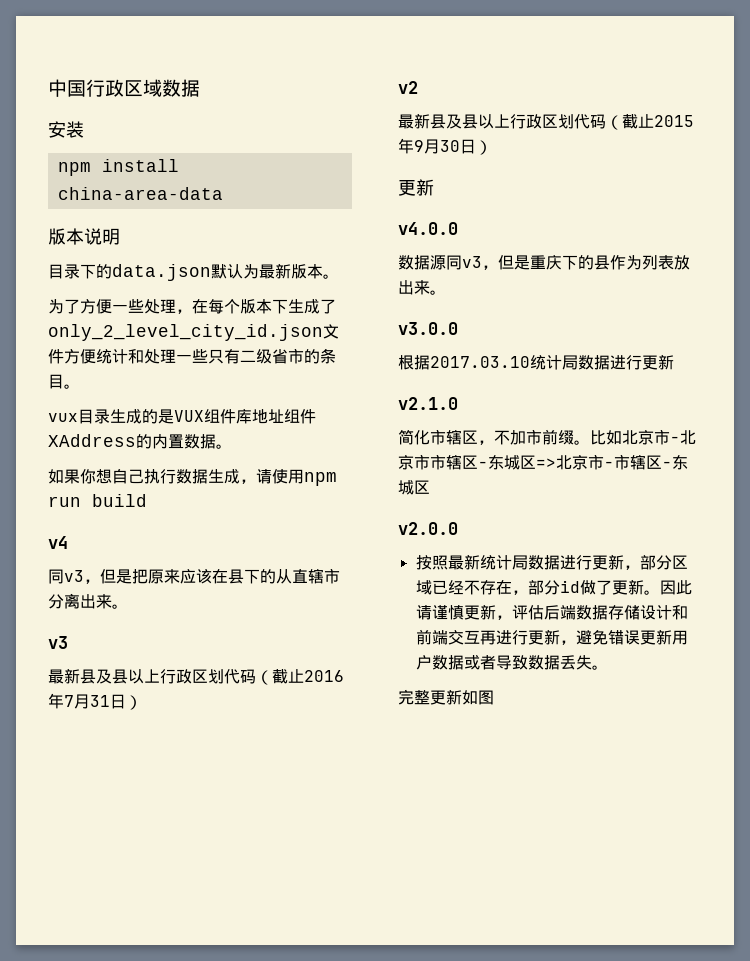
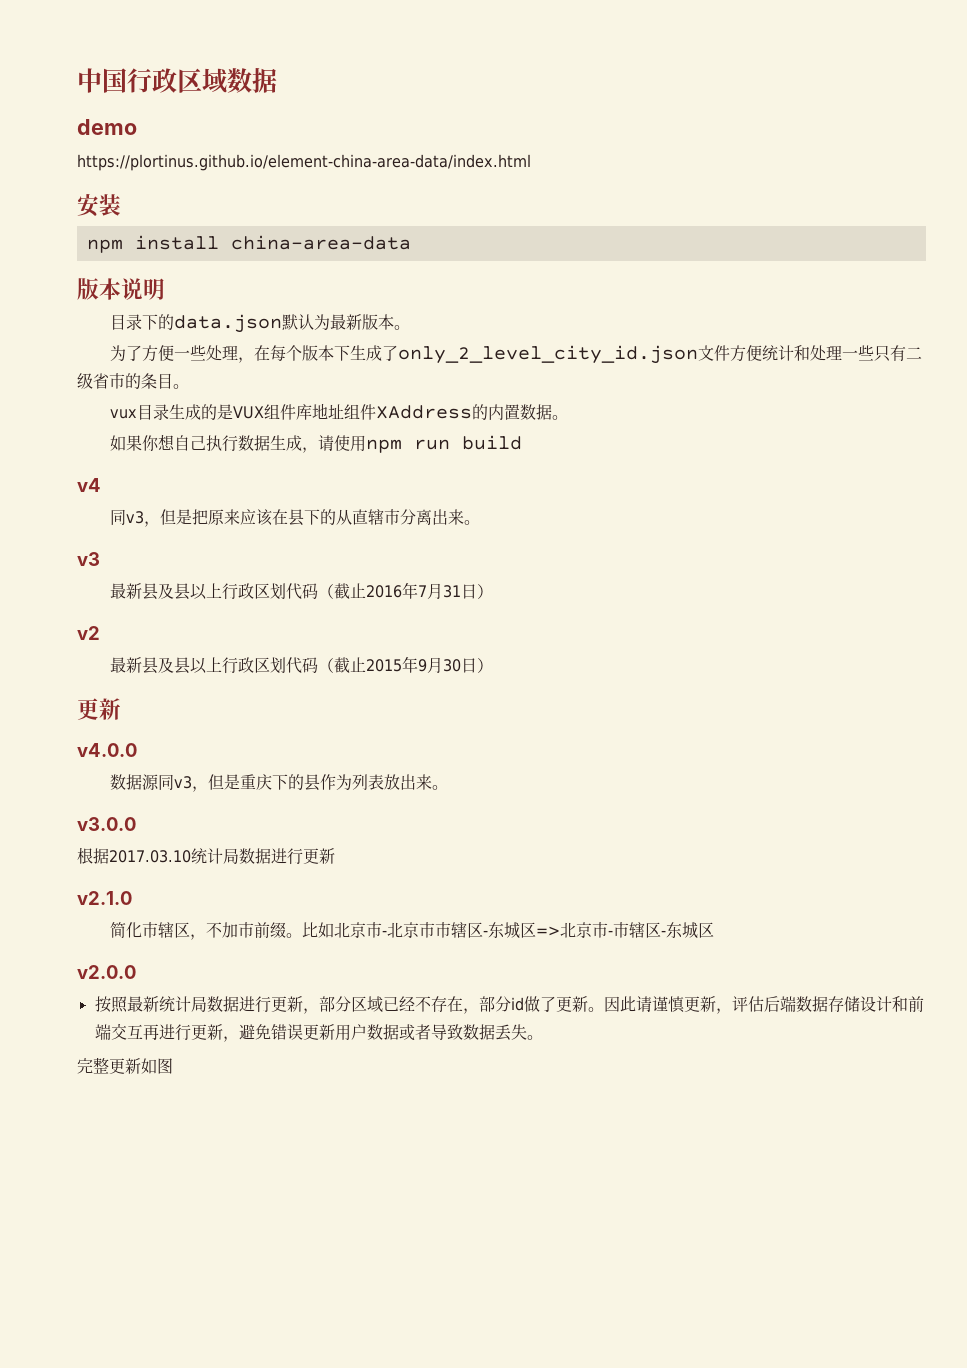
+ demo
+ https://plortinus.github.io/element-china-area-data/index.html

